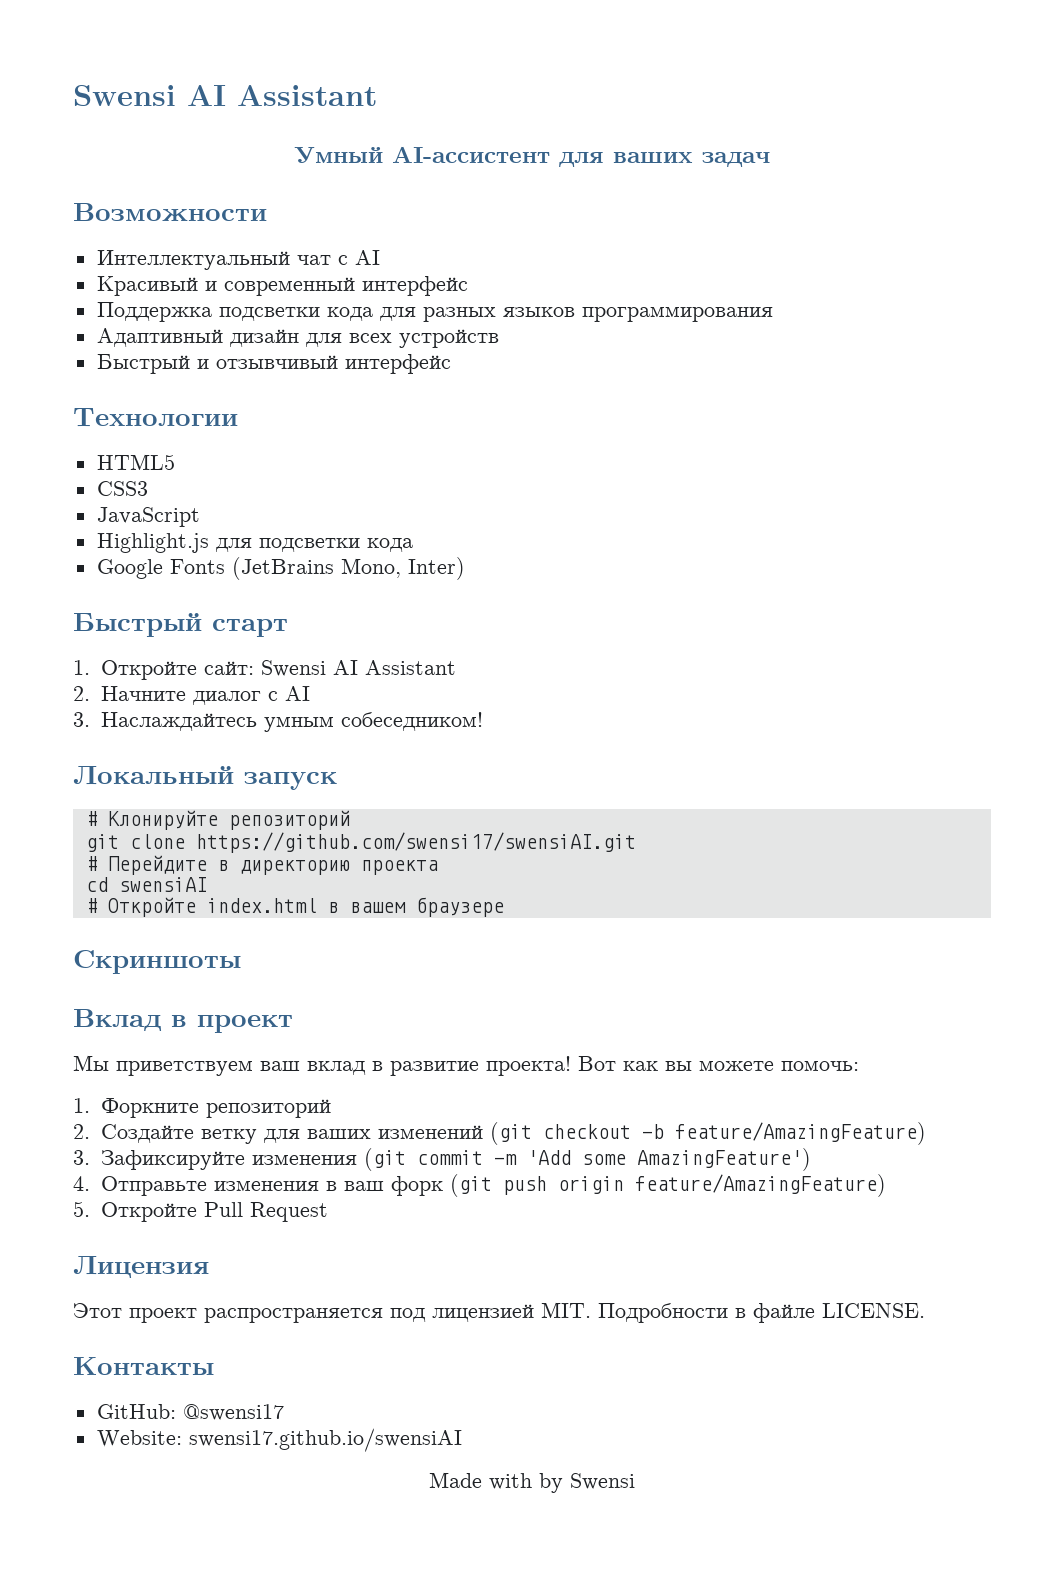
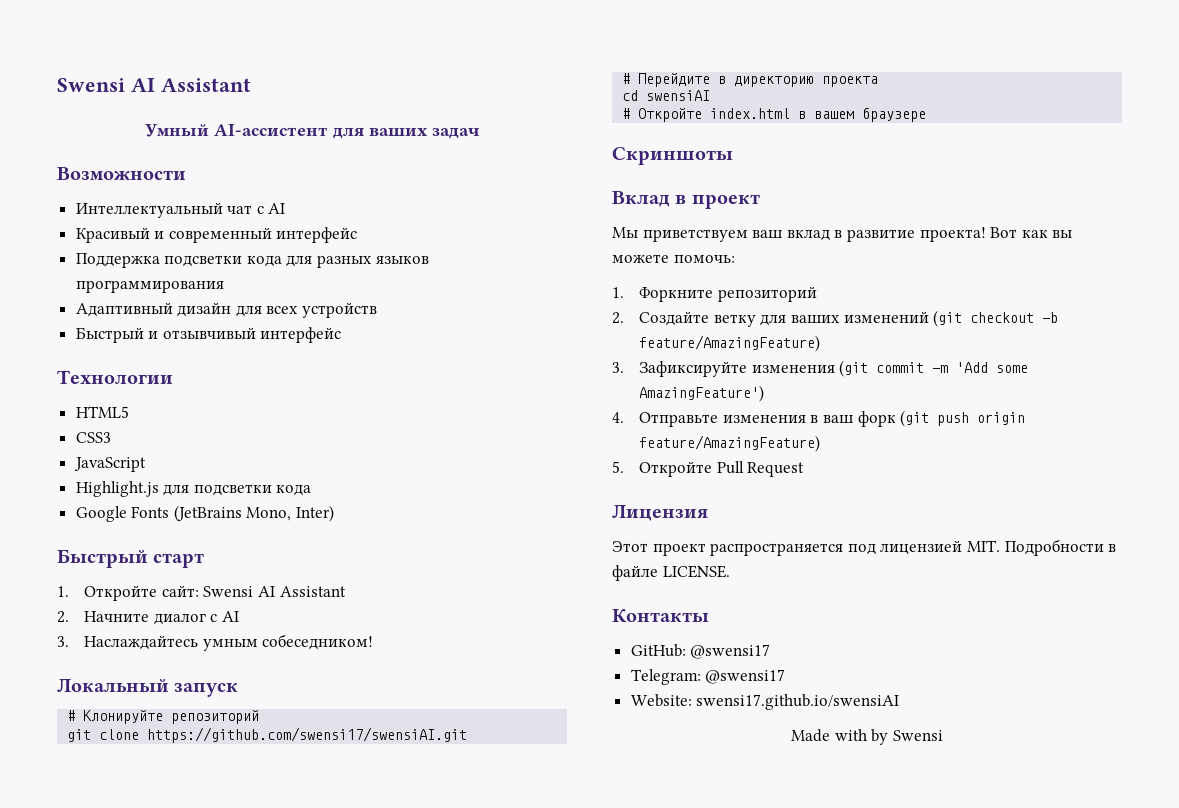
+ Telegram: @swensi17

